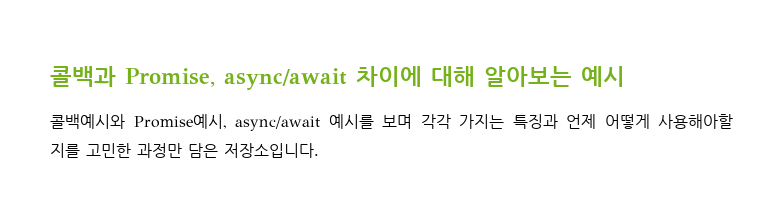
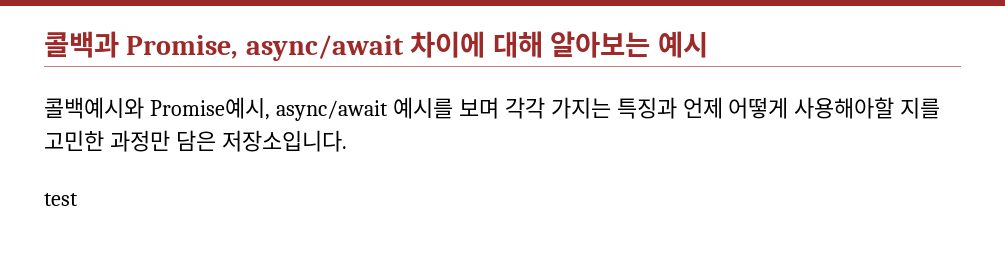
+ test

